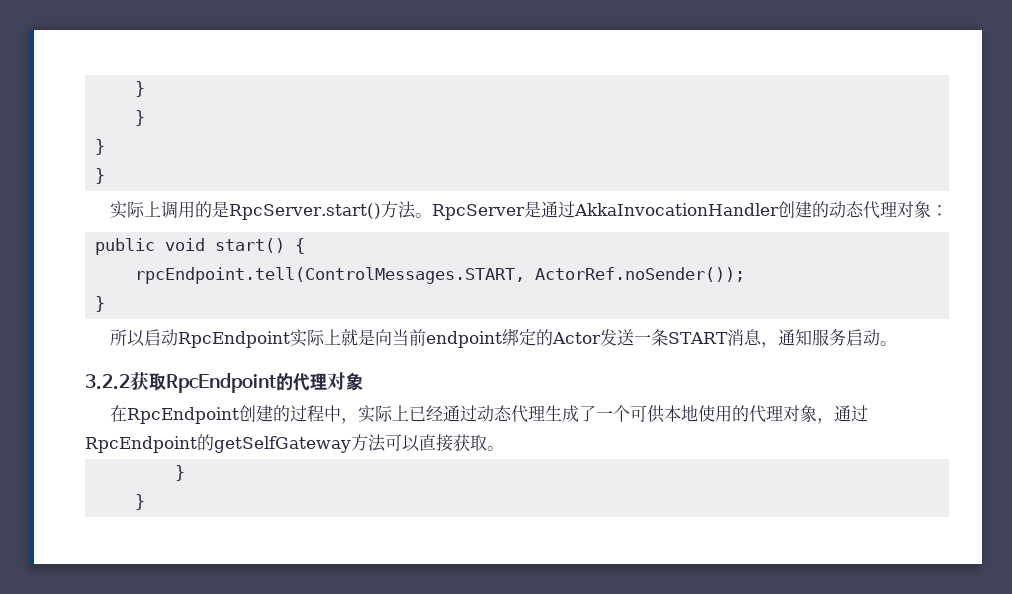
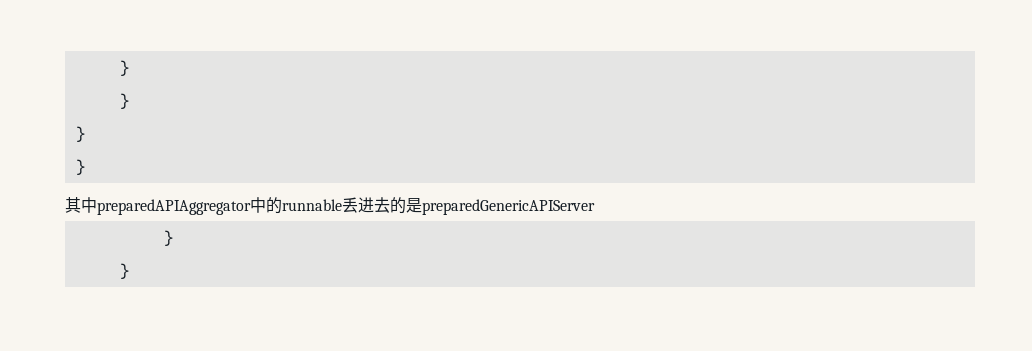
- 实际上调用的是RpcServer.start()方法。RpcServer是通过AkkaInvocationHandler创建的动态代理对象：
- public void start() {
- rpcEndpoint.tell(ControlMessages.START, ActorRef.noSender());
- }
- 所以启动RpcEndpoint实际上就是向当前endpoint绑定的Actor发送一条START消息，通知服务启动。
- 3.2.2获取RpcEndpoint的代理对象
- 在RpcEndpoint创建的过程中，实际上已经通过动态代理生成了一个可供本地使用的代理对象，通过RpcEndpoint的getSelfGateway方法可以直接获取。
+ 其中preparedAPIAggregator中的runnable丢进去的是preparedGenericAPIServer

